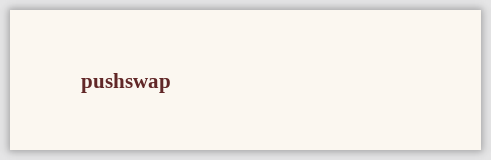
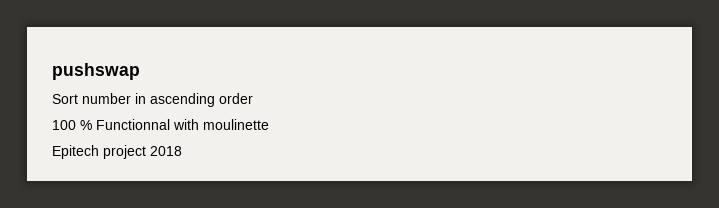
+ Sort number in ascending order
+ 100 % Functionnal with moulinette
+ Epitech project 2018

